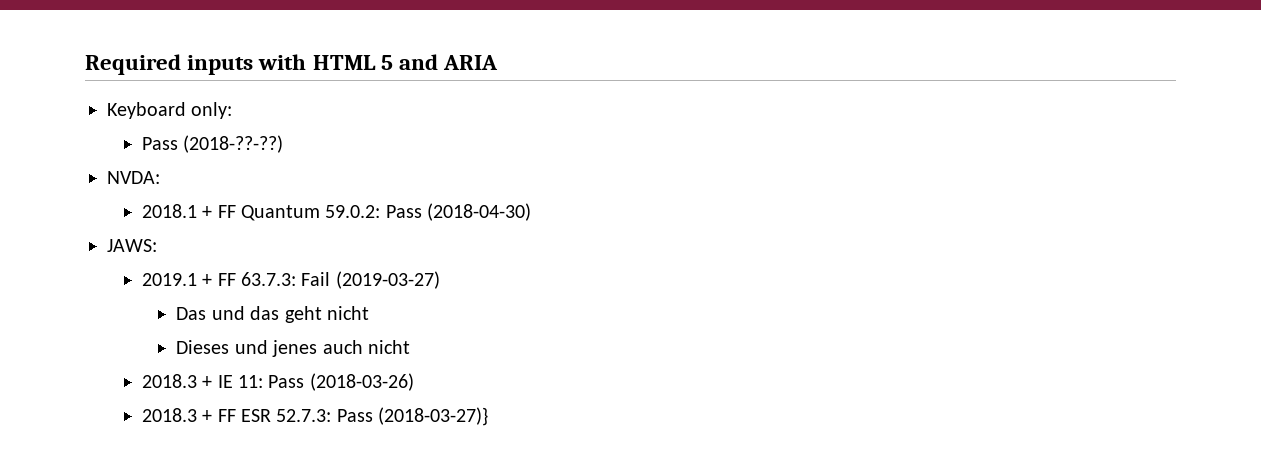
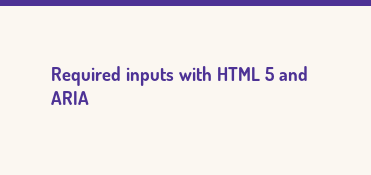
- Keyboard only:
- Pass (2018-??-??)
- NVDA:
- 2018.1 + FF Quantum 59.0.2: Pass (2018-04-30)
- JAWS:
- 2019.1 + FF 63.7.3: Fail (2019-03-27)
- Das und das geht nicht
- Dieses und jenes auch nicht
- 2018.3 + IE 11: Pass (2018-03-26)
- 2018.3 + FF ESR 52.7.3: Pass (2018-03-27)}

